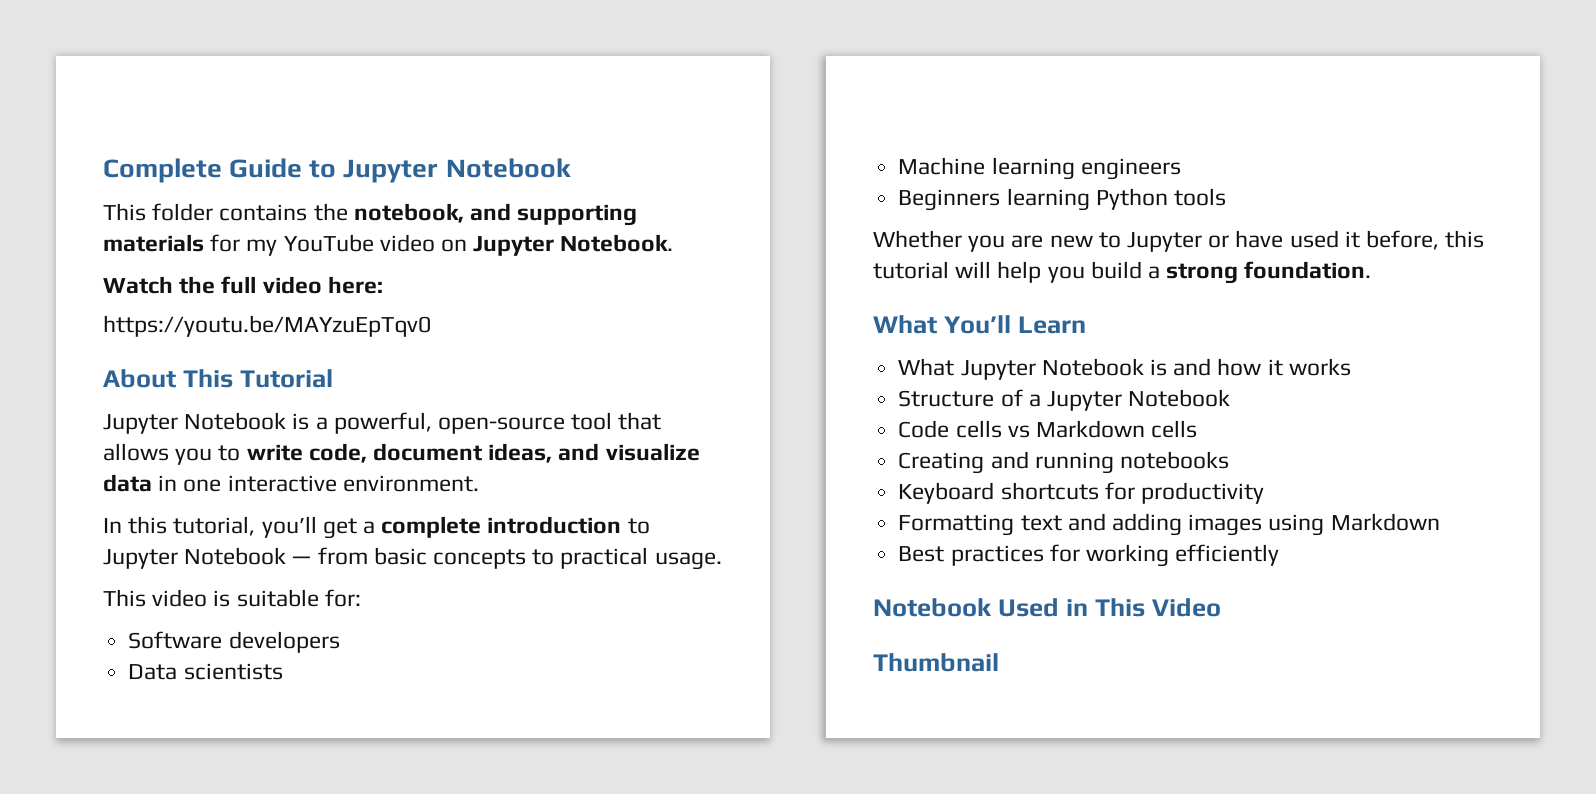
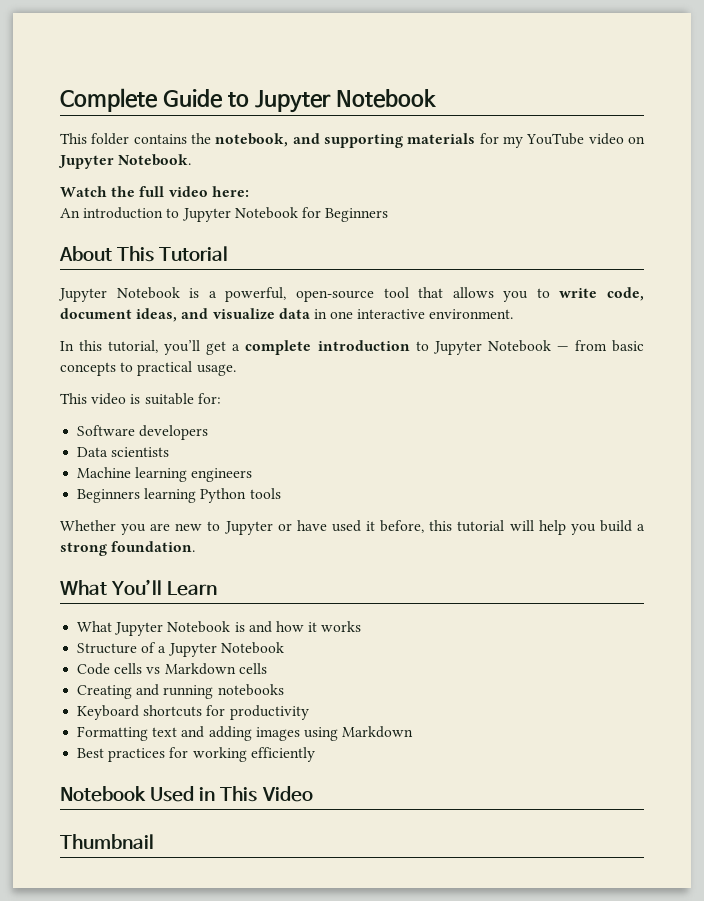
- https://youtu.be/MAYzuEpTqv0
+ An introduction to Jupyter Notebook for Beginners

